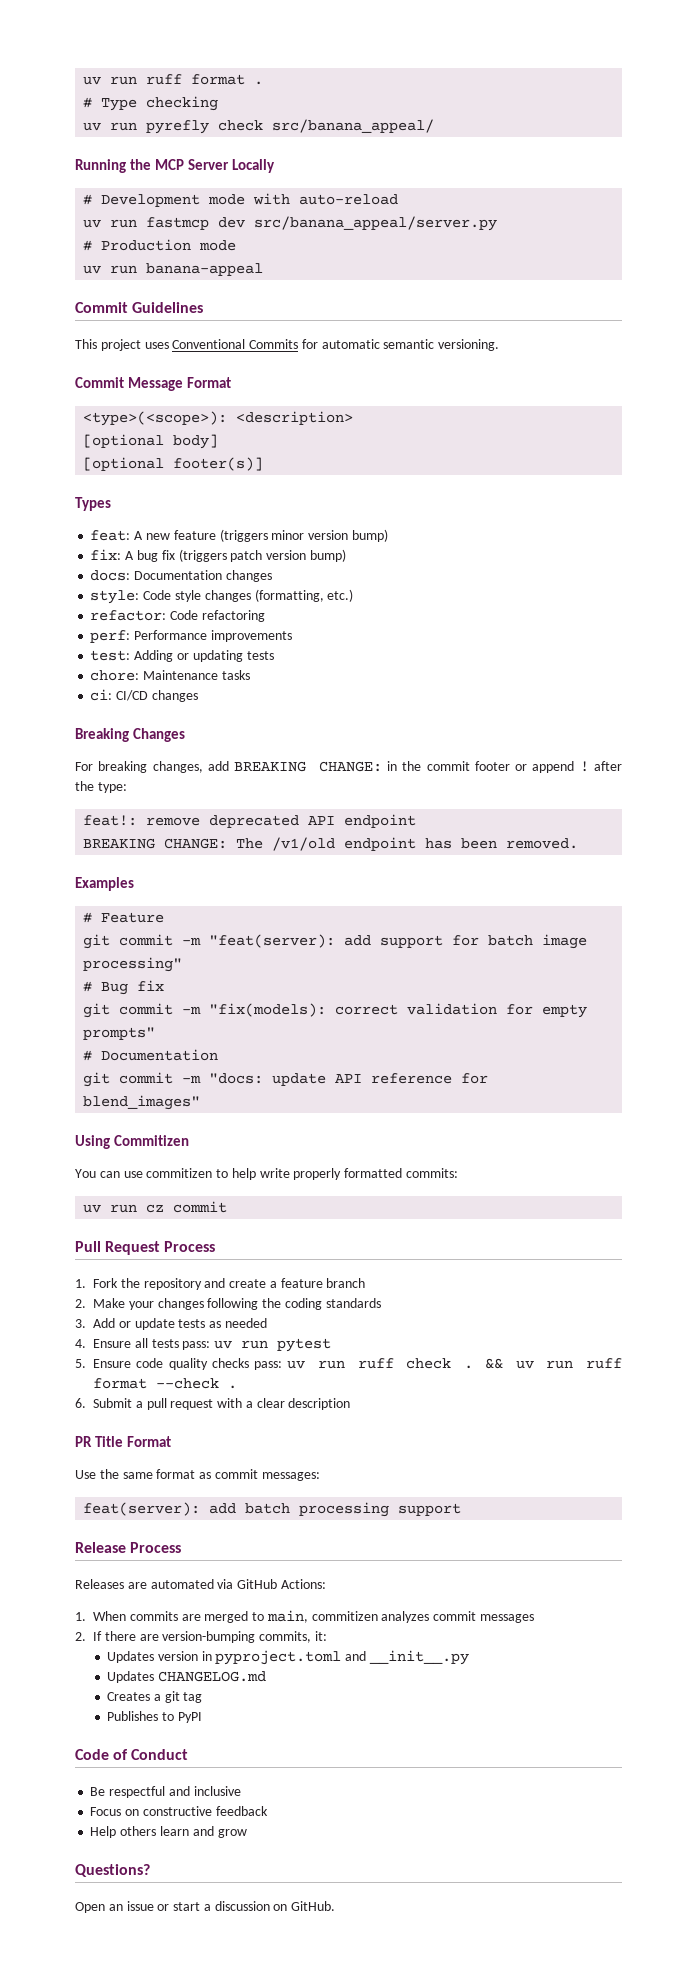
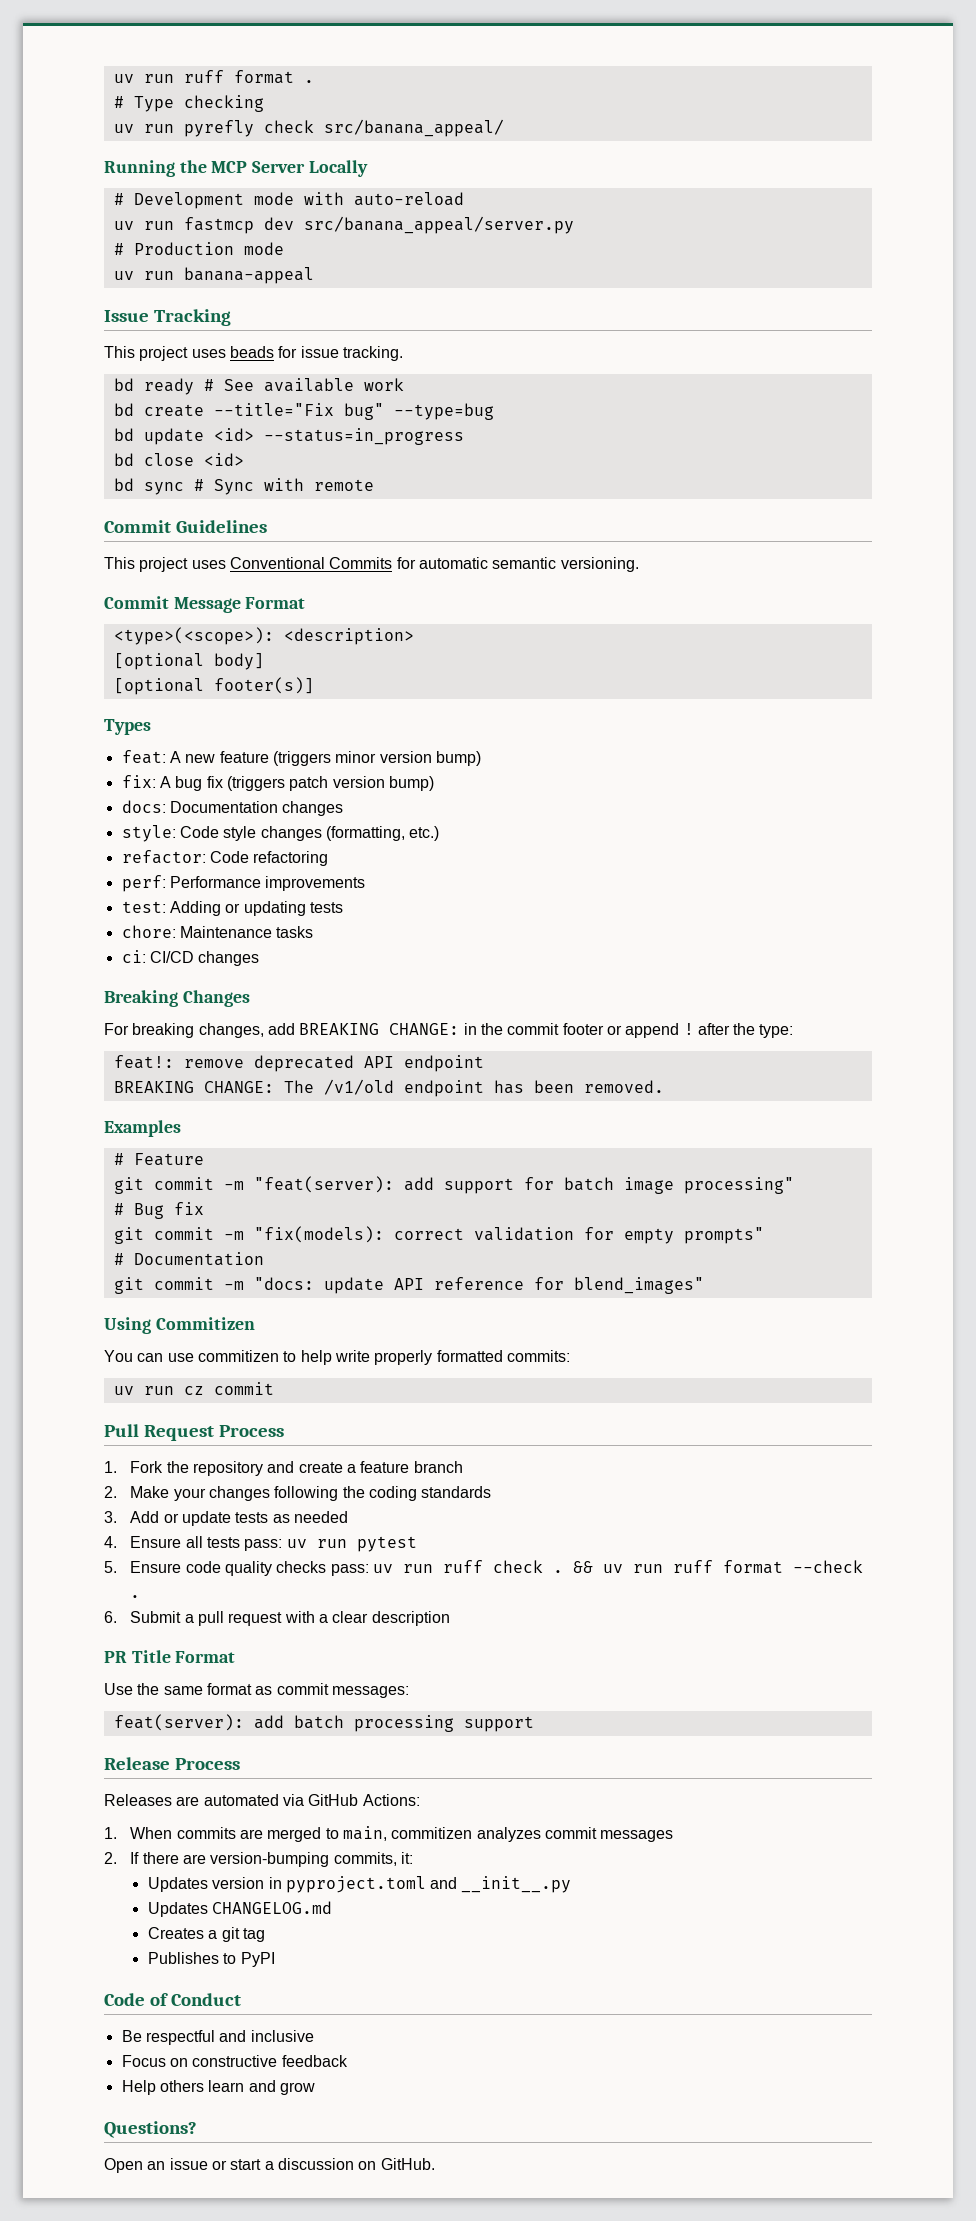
+ Issue Tracking
+ This project uses beads for issue tracking.
+ bd ready # See available work
+ bd create --title="Fix bug" --type=bug
+ bd update <id> --status=in_progress
+ bd close <id>
+ bd sync # Sync with remote

